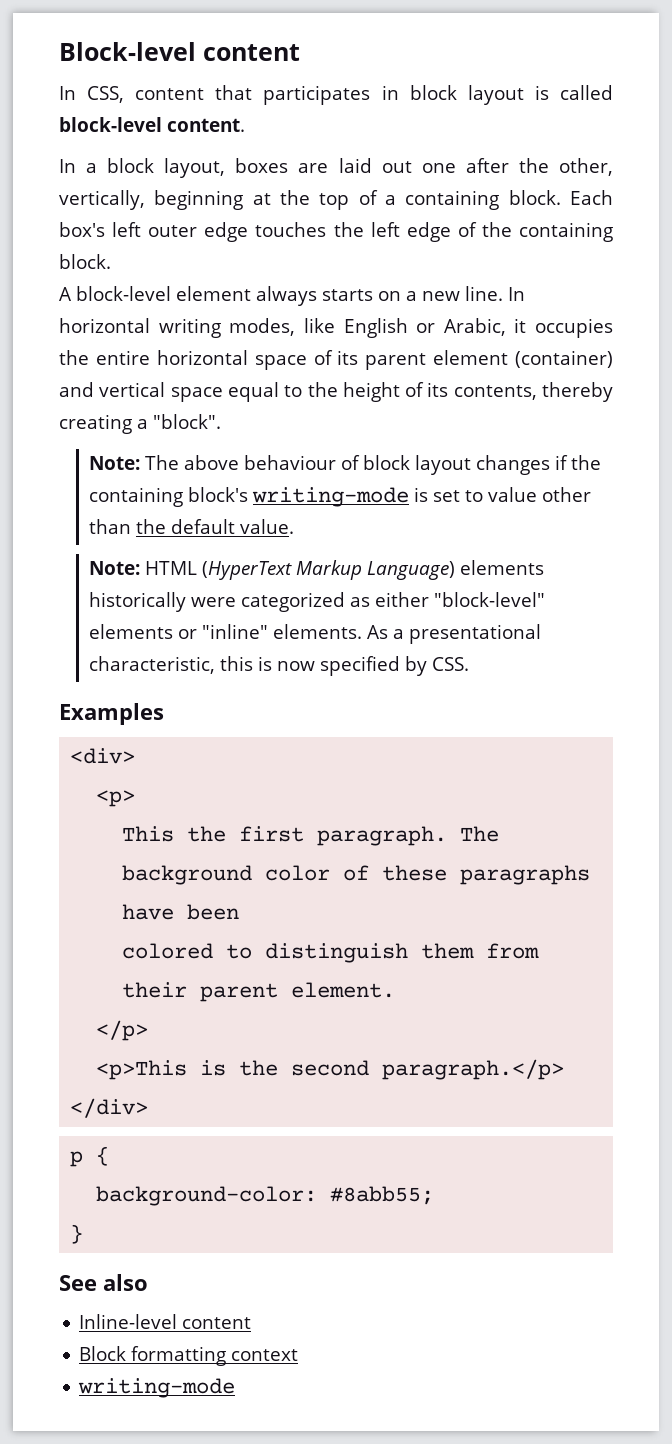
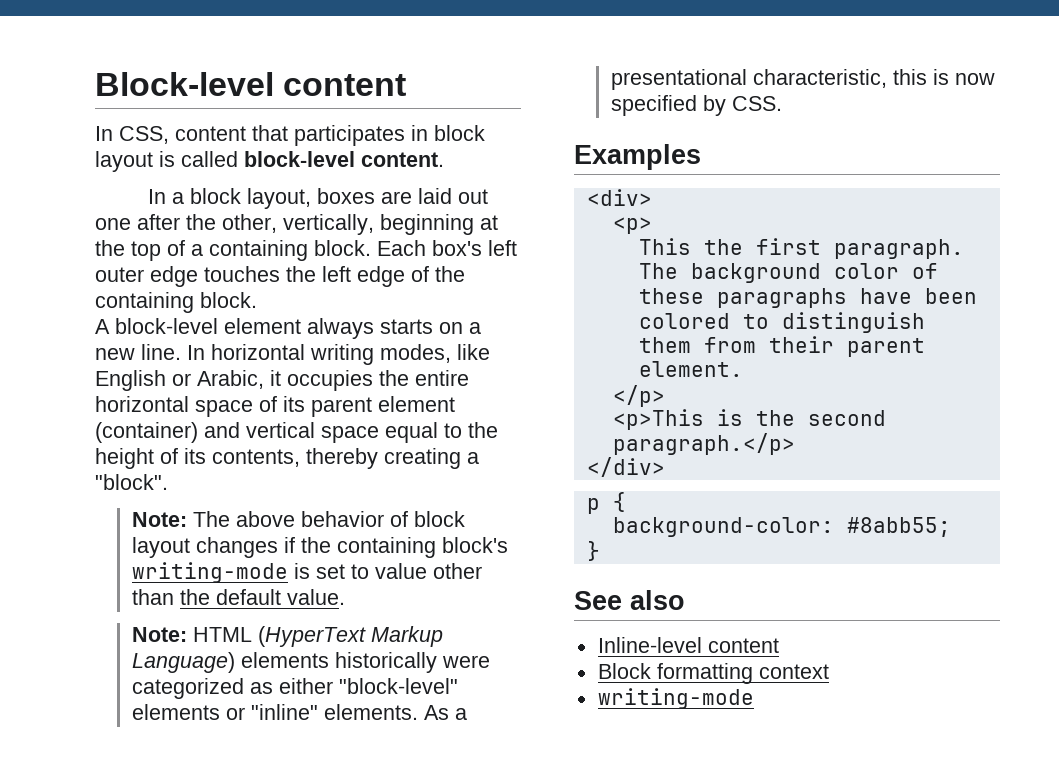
- Note: The above behaviour of block layout changes if the containing block's writing-mode is set to value other than the default value.
+ Note: The above behavior of block layout changes if the containing block's writing-mode is set to value other than the default value.

